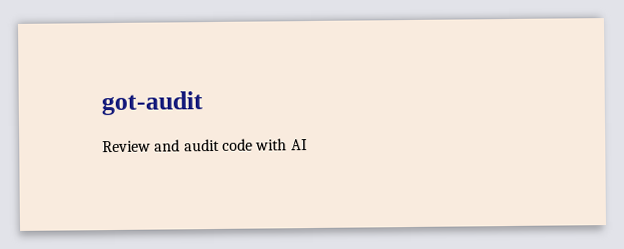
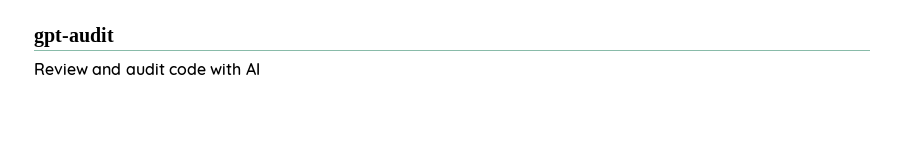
- got-audit
+ gpt-audit

